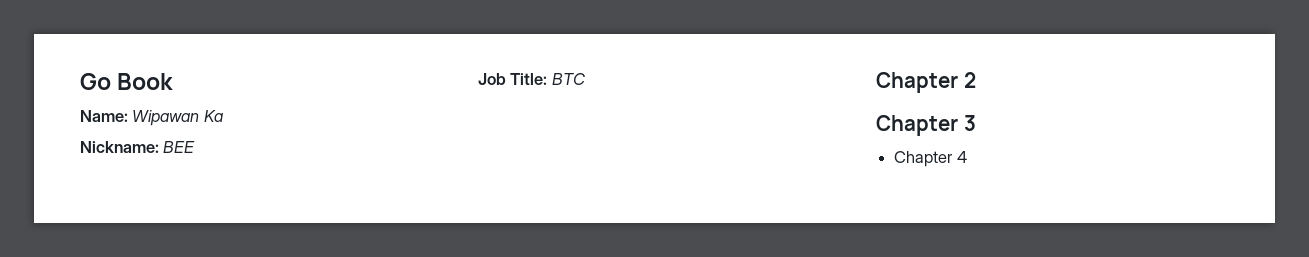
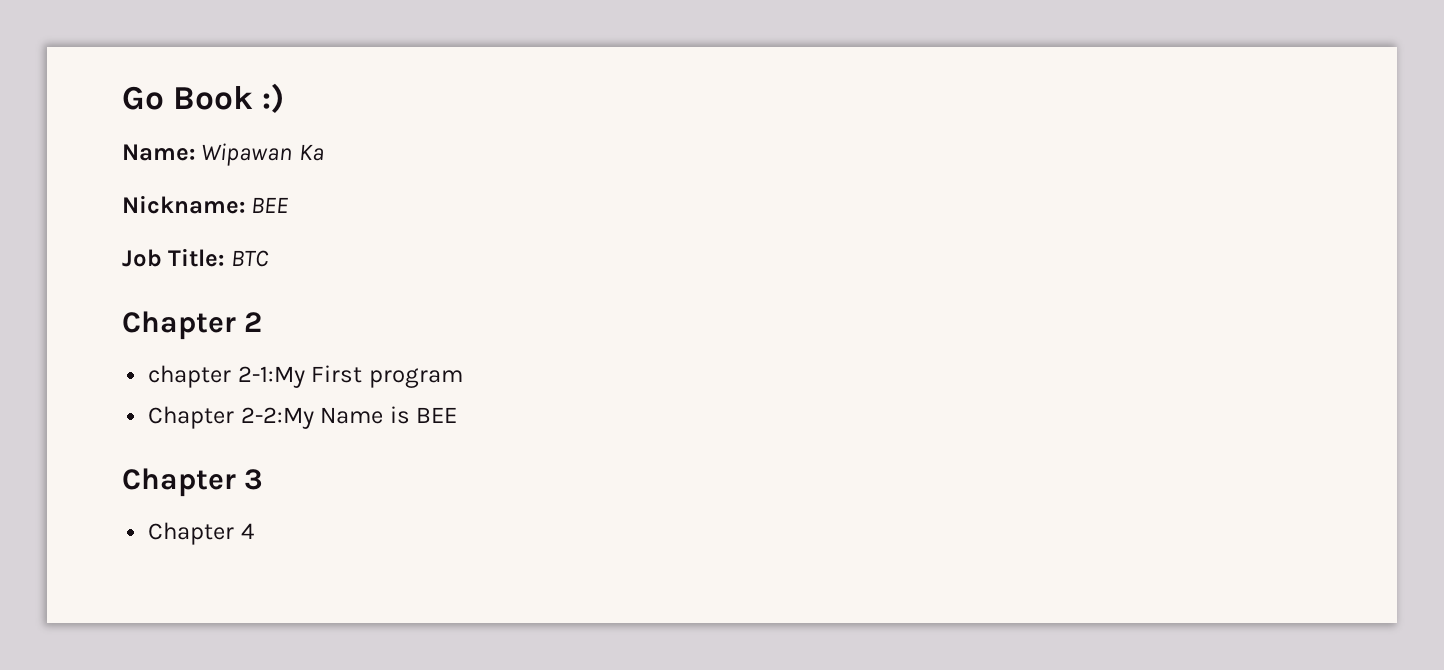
- Go Book
+ Go Book :)
+ chapter 2-1:My First program
+ Chapter 2-2:My Name is BEE

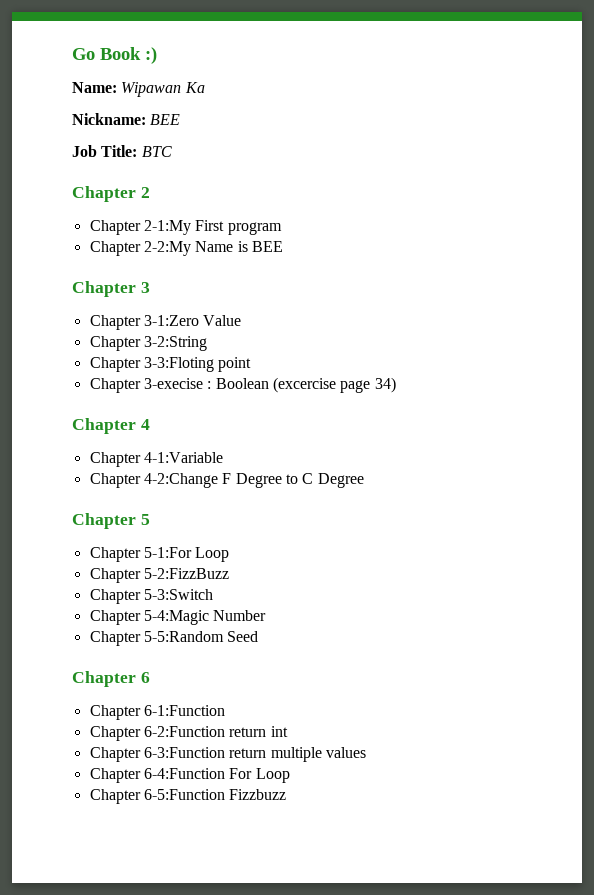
- chapter 2-1:My First program
+ Chapter 2-1:My First program
+ Chapter 3-1:Zero Value
+ Chapter 3-2:String
+ Chapter 3-3:Floting point
+ Chapter 3-execise : Boolean (excercise page 34)
  Chapter 4
+ Chapter 4-1:Variable
+ Chapter 4-2:Change F Degree to C Degree
+ Chapter 5
+ Chapter 5-1:For Loop
+ Chapter 5-2:FizzBuzz
+ Chapter 5-3:Switch
+ Chapter 5-4:Magic Number
+ Chapter 5-5:Random Seed
+ Chapter 6
+ Chapter 6-1:Function
+ Chapter 6-2:Function return int
+ Chapter 6-3:Function return multiple values
+ Chapter 6-4:Function For Loop
+ Chapter 6-5:Function Fizzbuzz

